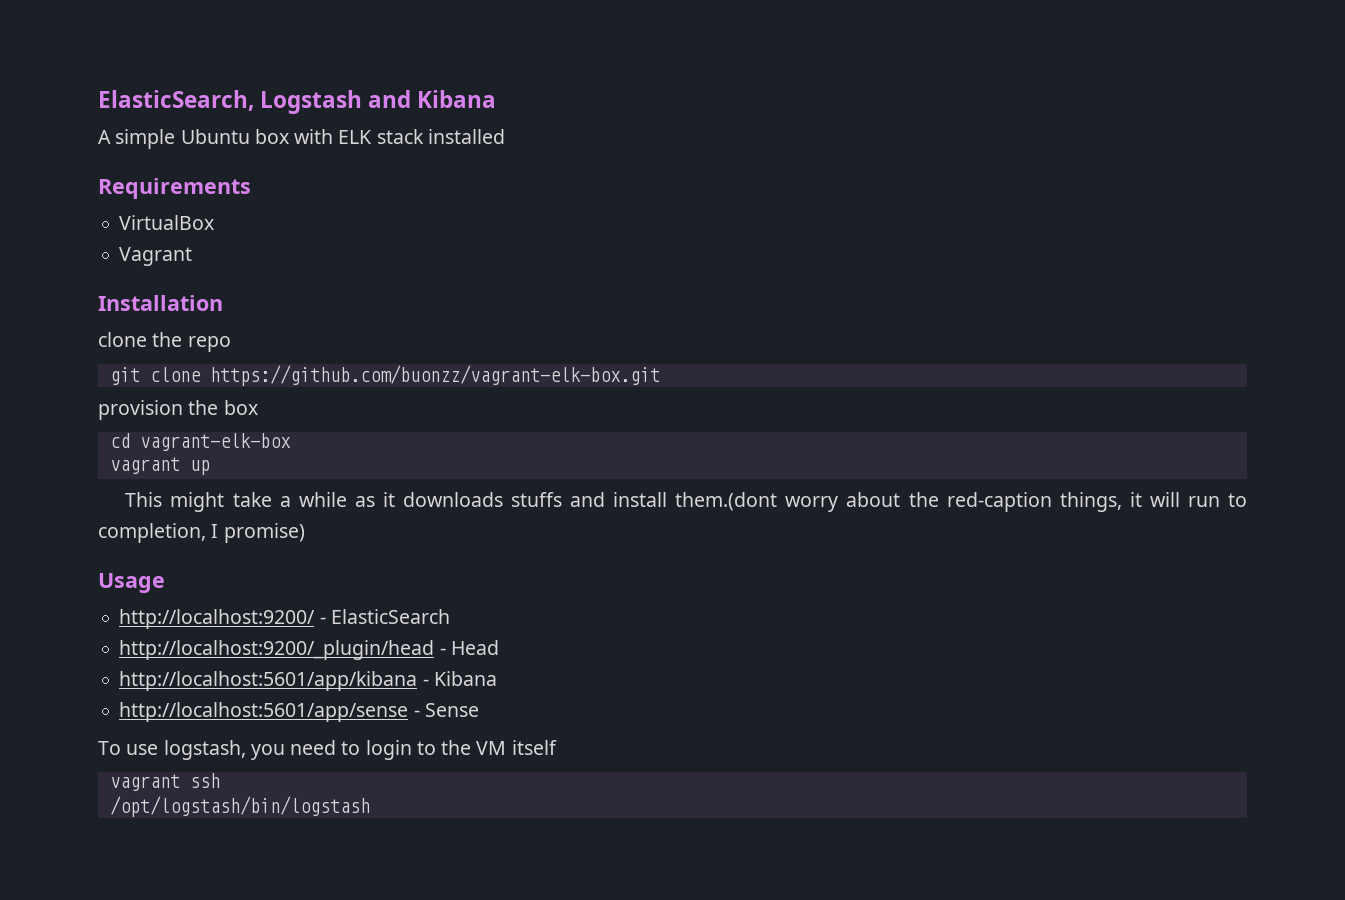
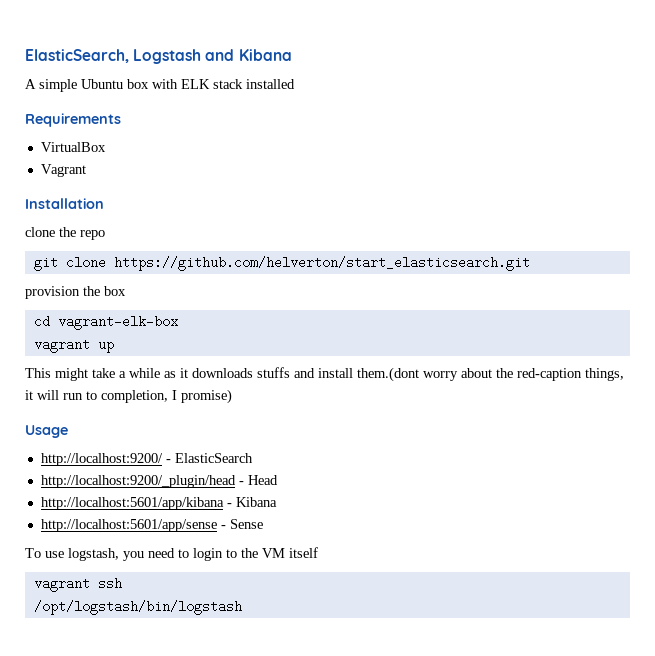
- git clone https://github.com/buonzz/vagrant-elk-box.git
+ git clone https://github.com/helverton/start_elasticsearch.git

